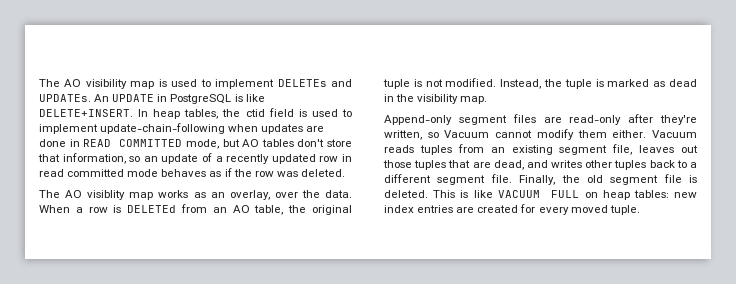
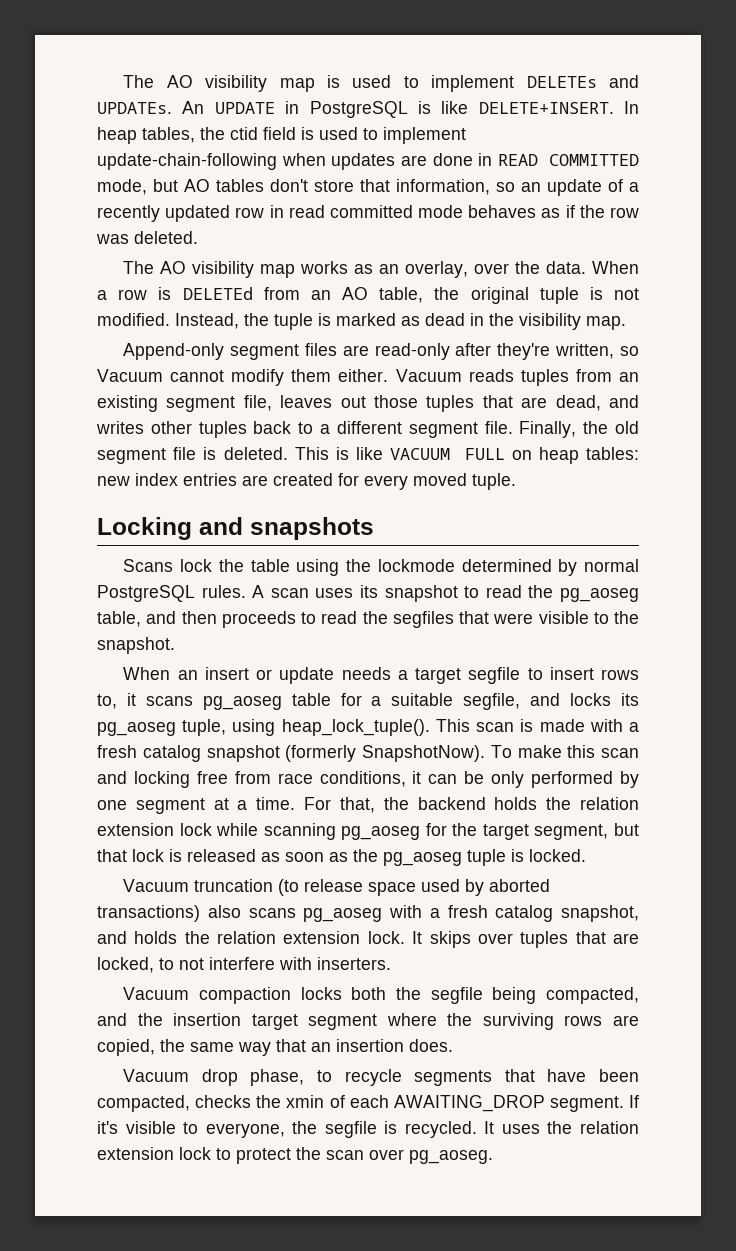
- The AO visiblity map works as an overlay, over the data.
+ The AO visibility map works as an overlay, over the data.
+ Locking and snapshots
+ Scans lock the table using the lockmode determined by normal PostgreSQL rules. A scan uses its snapshot to read the pg_aoseg table, and then proceeds to read the segfiles that were visible to the snapshot.
+ When an insert or update needs a target segfile to insert rows to, it scans pg_aoseg table for a suitable segfile, and locks its pg_aoseg tuple, using heap_lock_tuple(). This scan is made with a fresh catalog snapshot (formerly SnapshotNow). To make this scan and locking free from race conditions, it can be only performed by one segment at a time. For that, the backend holds the relation extension lock while scanning pg_aoseg for the target segment, but that lock is released as soon as the pg_aoseg tuple is locked.
+ Vacuum truncation (to release space used by aborted transactions) also scans pg_aoseg with a fresh catalog snapshot, and holds the relation extension lock. It skips over tuples that are locked, to not interfere with inserters.
+ Vacuum compaction locks both the segfile being compacted, and the insertion target segment where the surviving rows are copied, the same way that an insertion does.
+ Vacuum drop phase, to recycle segments that have been compacted, checks the xmin of each AWAITING_DROP segment. If it's visible to everyone, the segfile is recycled. It uses the relation extension lock to protect the scan over pg_aoseg.

